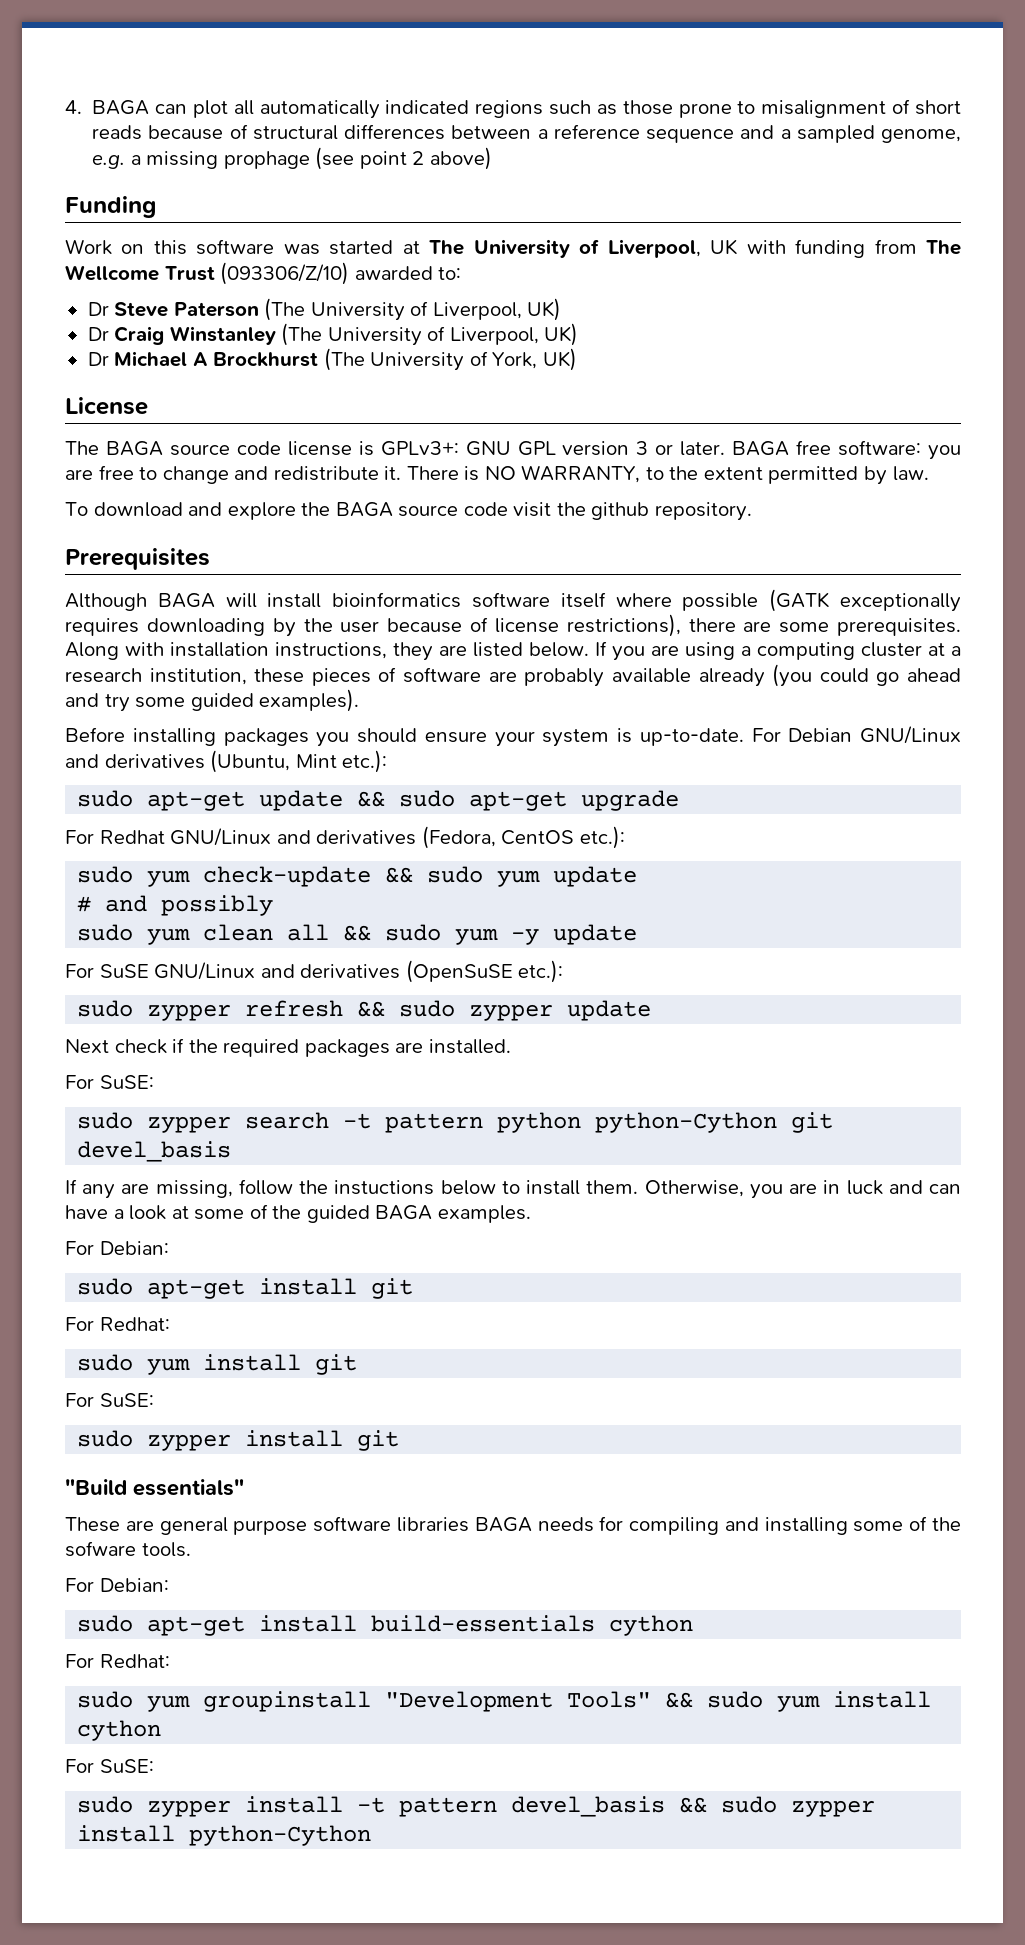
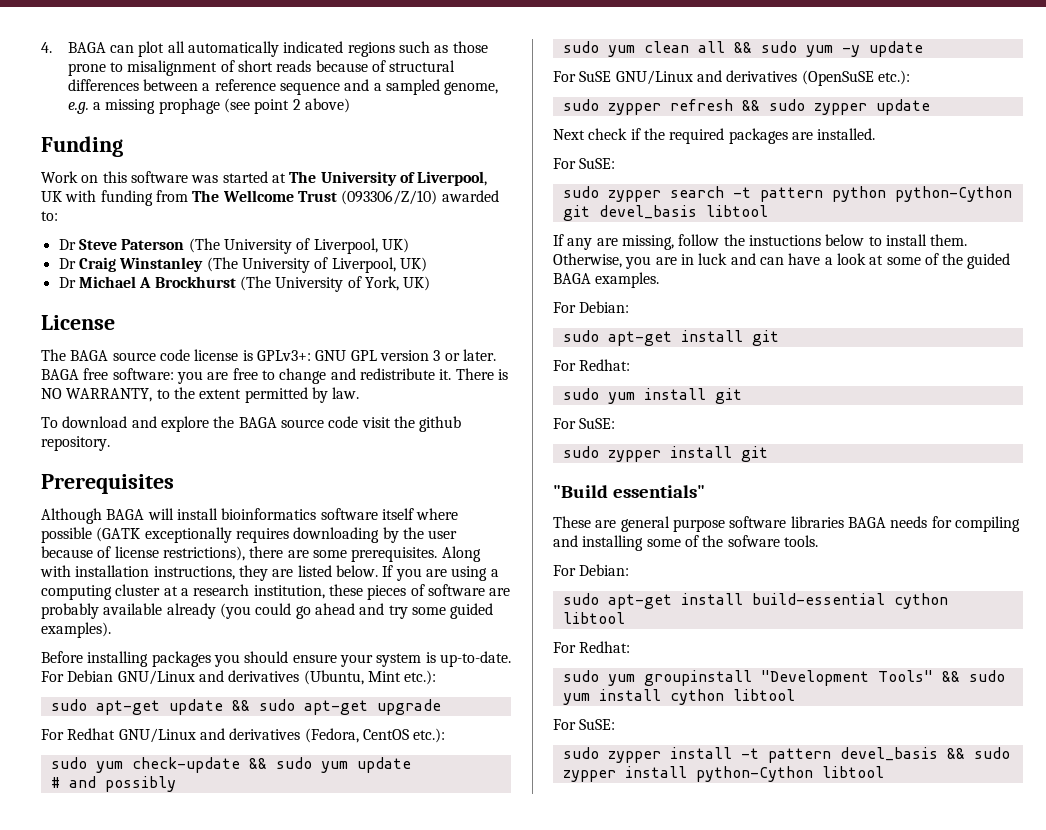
- sudo zypper search -t pattern python python-Cython git devel_basis
+ sudo zypper search -t pattern python python-Cython git devel_basis libtool
- sudo apt-get install build-essentials cython
+ sudo apt-get install build-essential cython libtool
- sudo yum groupinstall "Development Tools" && sudo yum install cython
+ sudo yum groupinstall "Development Tools" && sudo yum install cython libtool
- sudo zypper install -t pattern devel_basis && sudo zypper install python-Cython
+ sudo zypper install -t pattern devel_basis && sudo zypper install python-Cython libtool

